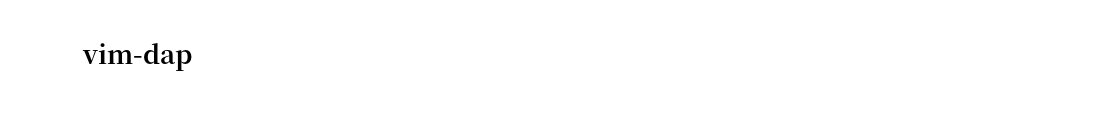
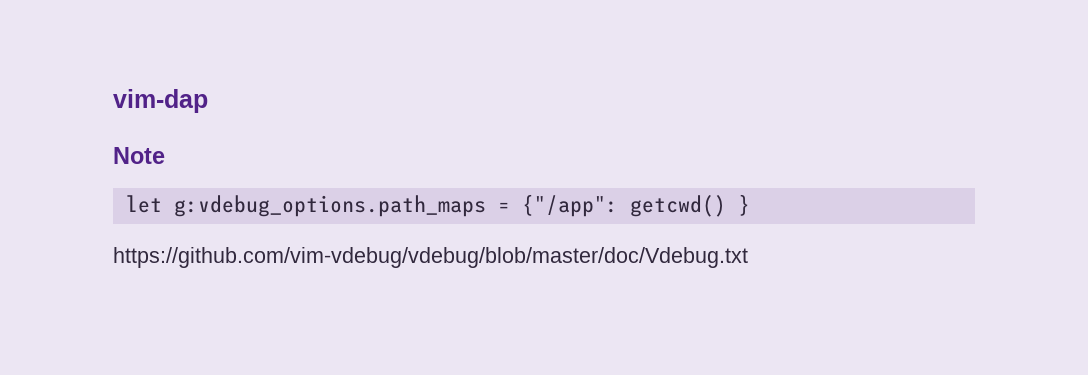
+ Note
+ let g:vdebug_options.path_maps = {"/app": getcwd() }
+ https://github.com/vim-vdebug/vdebug/blob/master/doc/Vdebug.txt

